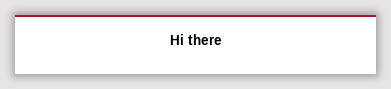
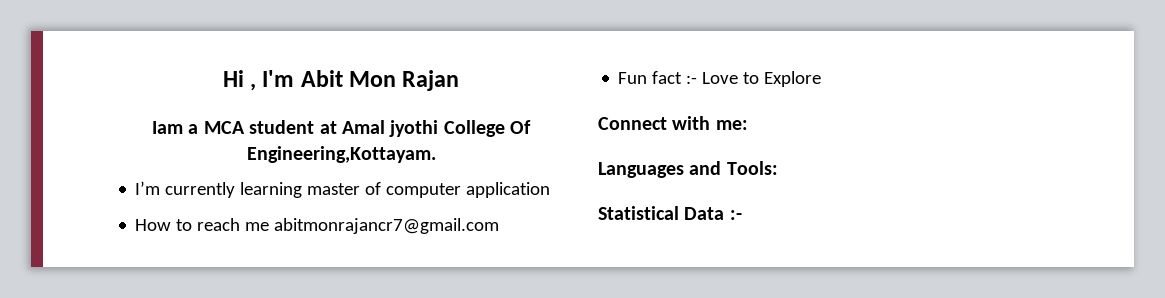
- Hi there
+ Hi , I'm Abit Mon Rajan
+ Iam a MCA student at Amal jyothi College Of Engineering,Kottayam.
+ I’m currently learning master of computer application
+ How to reach me abitmonrajancr7@gmail.com
+ Fun fact :- Love to Explore
+ Connect with me:
+ Languages and Tools:
+ Statistical Data :-

